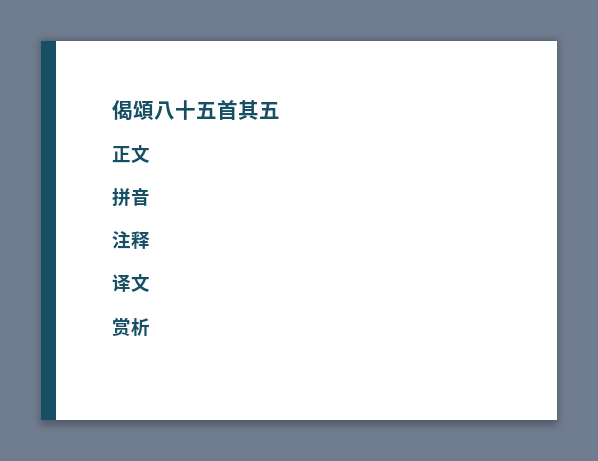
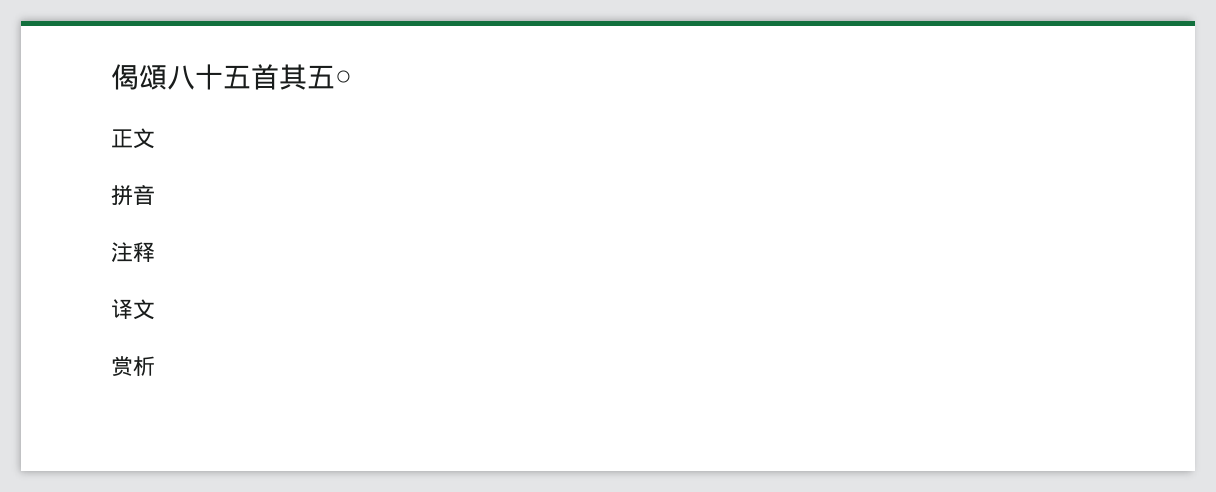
- 偈頌八十五首其五
+ 偈頌八十五首其五○

